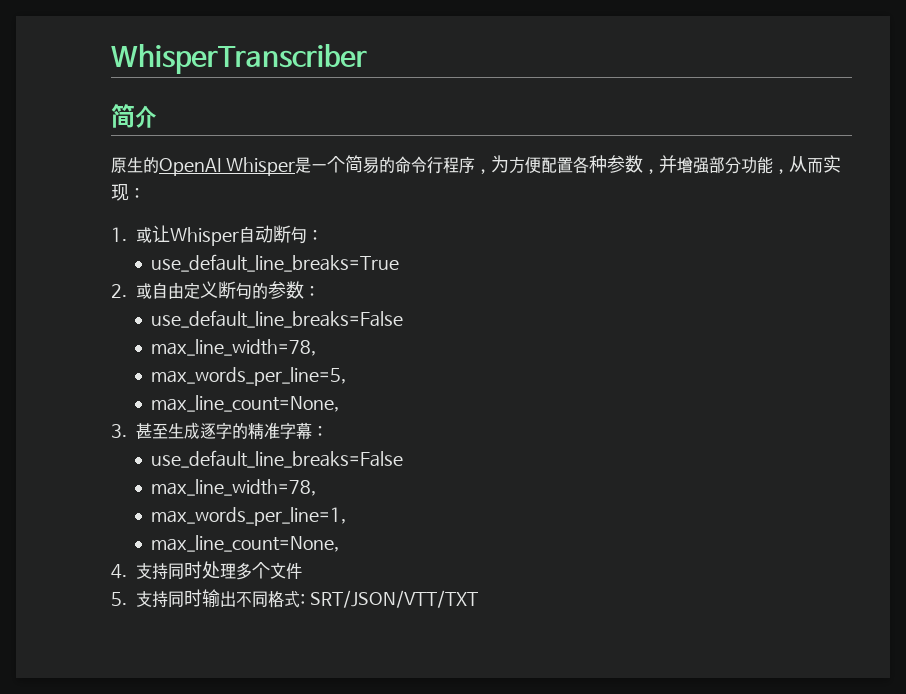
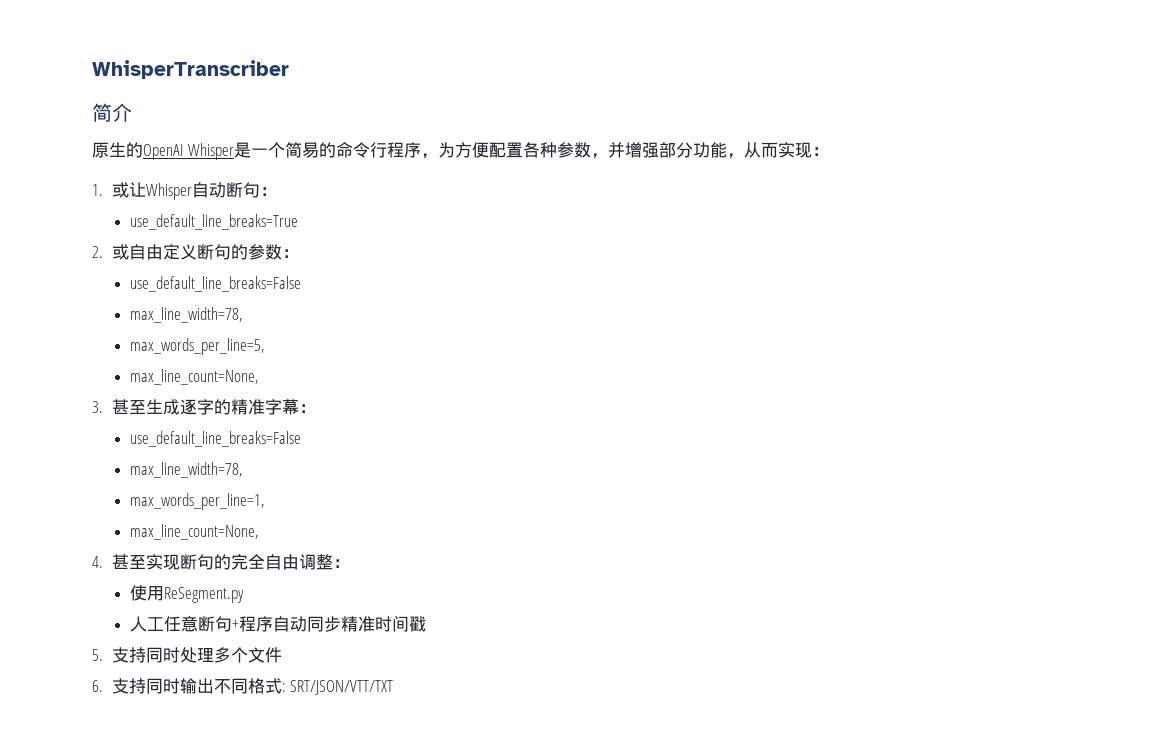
- 4.支持同时处理多个文件
+ 4.甚至实现断句的完全自由调整：
+ 使用ReSegment.py
+ 人工任意断句+程序自动同步精准时间戳
+ 5.支持同时处理多个文件
- 5.支持同时输出不同格式: SRT/JSON/VTT/TXT
+ 6.支持同时输出不同格式: SRT/JSON/VTT/TXT

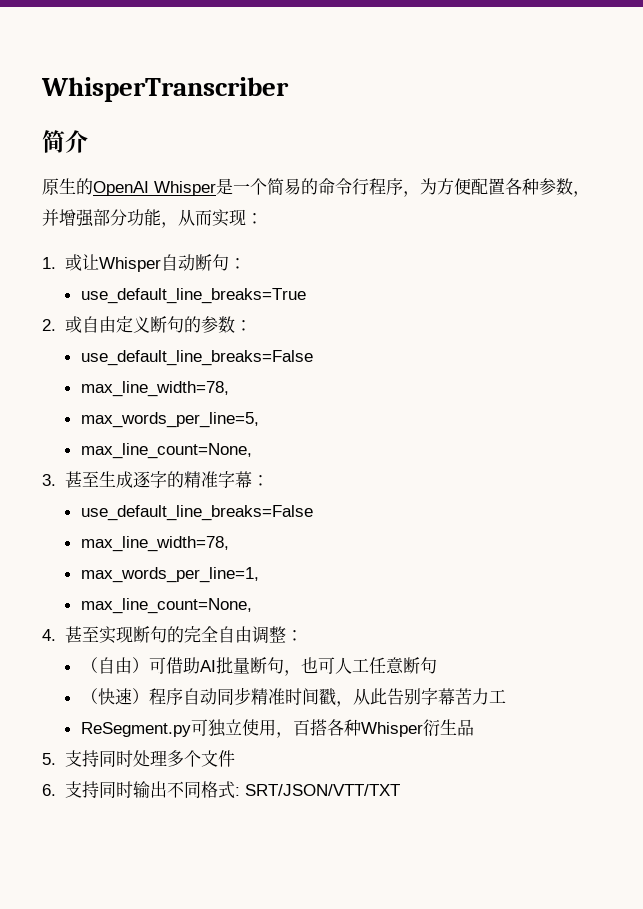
- 使用ReSegment.py
- 人工任意断句+程序自动同步精准时间戳
+ （自由）可借助AI批量断句，也可人工任意断句
+ （快速）程序自动同步精准时间戳，从此告别字幕苦力工
+ ReSegment.py可独立使用，百搭各种Whisper衍生品

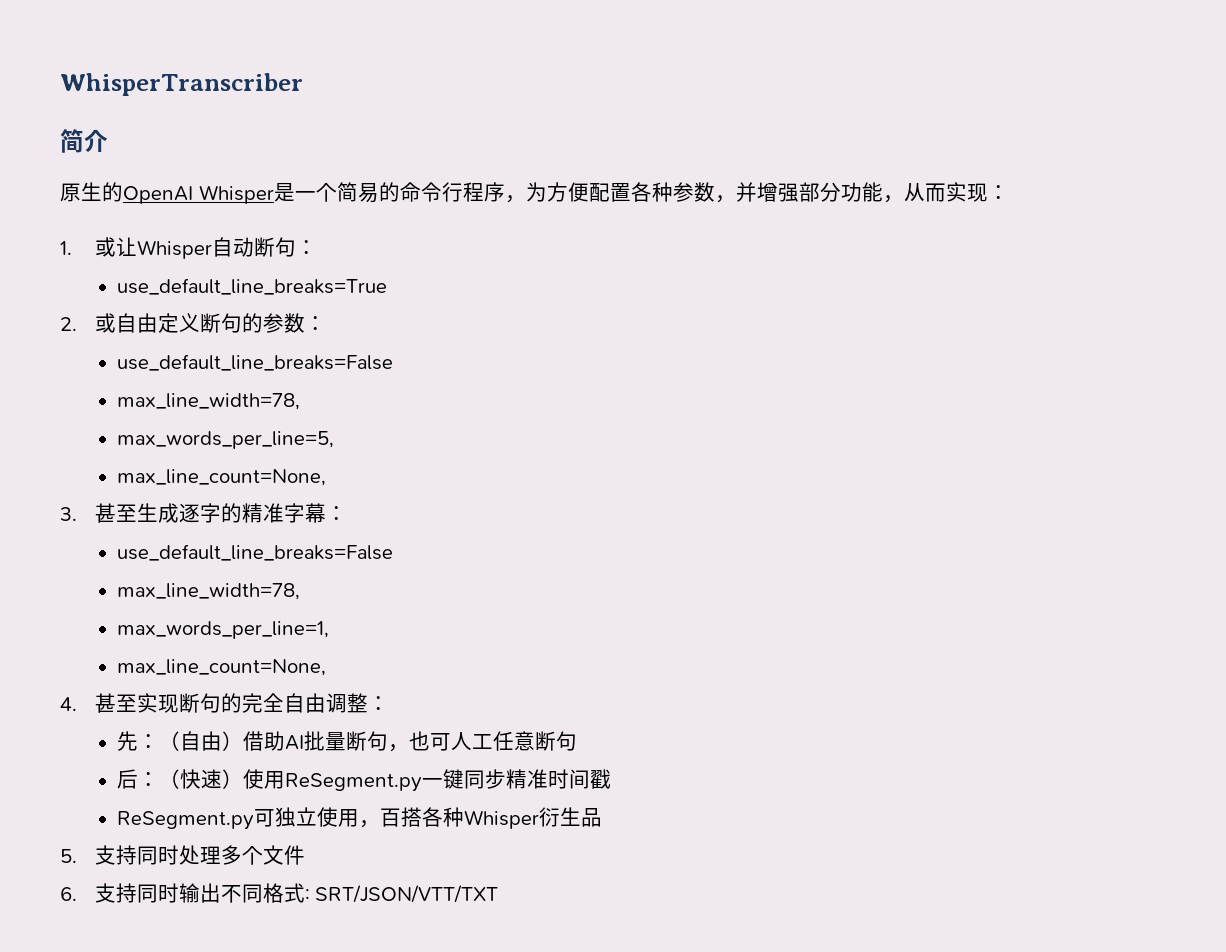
- （自由）可借助AI批量断句，也可人工任意断句
+ 先：（自由）借助AI批量断句，也可人工任意断句
- （快速）程序自动同步精准时间戳，从此告别字幕苦力工
+ 后：（快速）使用ReSegment.py一键同步精准时间戳

